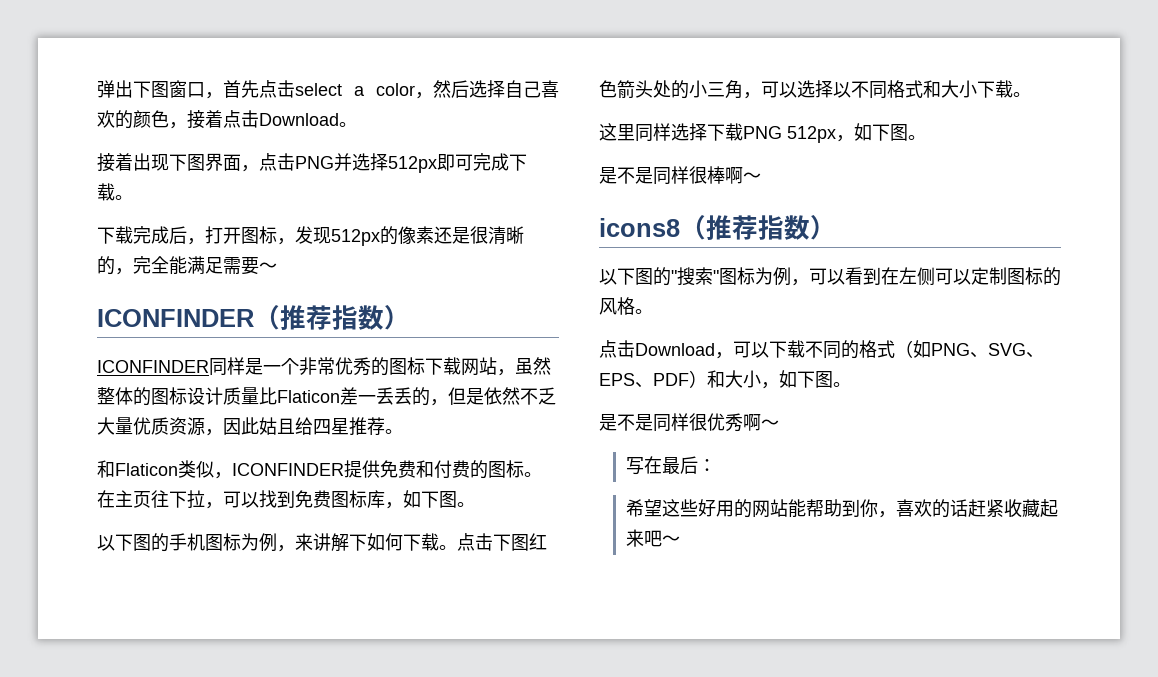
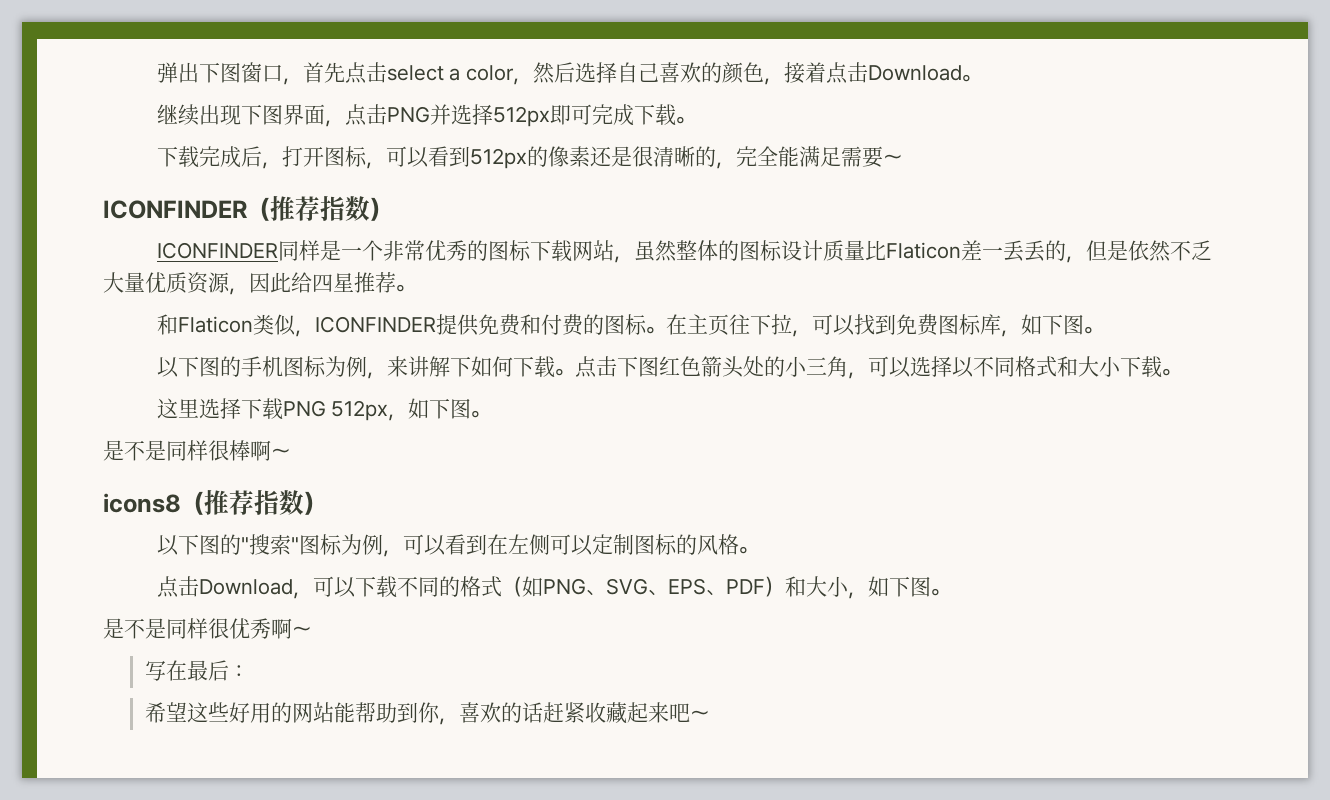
- 接着出现下图界面，点击PNG并选择512px即可完成下载。
+ 继续出现下图界面，点击PNG并选择512px即可完成下载。
- 下载完成后，打开图标，发现512px的像素还是很清晰的，完全能满足需要～
+ 下载完成后，打开图标，可以看到512px的像素还是很清晰的，完全能满足需要～
- ICONFINDER同样是一个非常优秀的图标下载网站，虽然整体的图标设计质量比Flaticon差一丢丢的，但是依然不乏大量优质资源，因此姑且给四星推荐。
+ ICONFINDER同样是一个非常优秀的图标下载网站，虽然整体的图标设计质量比Flaticon差一丢丢的，但是依然不乏大量优质资源，因此给四星推荐。
- 这里同样选择下载PNG 512px，如下图。
+ 这里选择下载PNG 512px，如下图。

